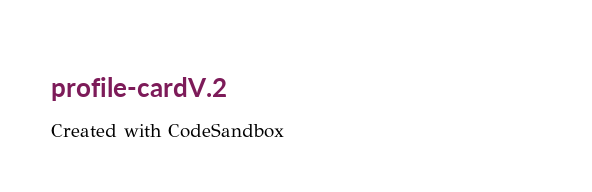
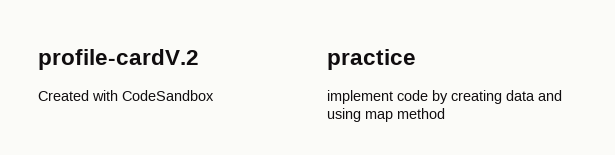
+ practice
+ implement code by creating data and using map method

